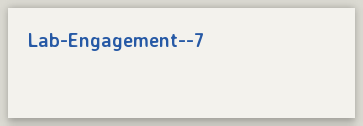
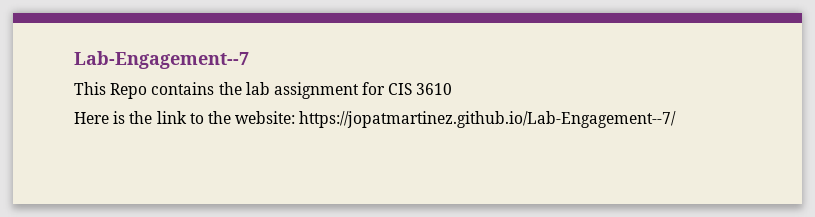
+ This Repo contains the lab assignment for CIS 3610
+ Here is the link to the website: https://jopatmartinez.github.io/Lab-Engagement--7/

